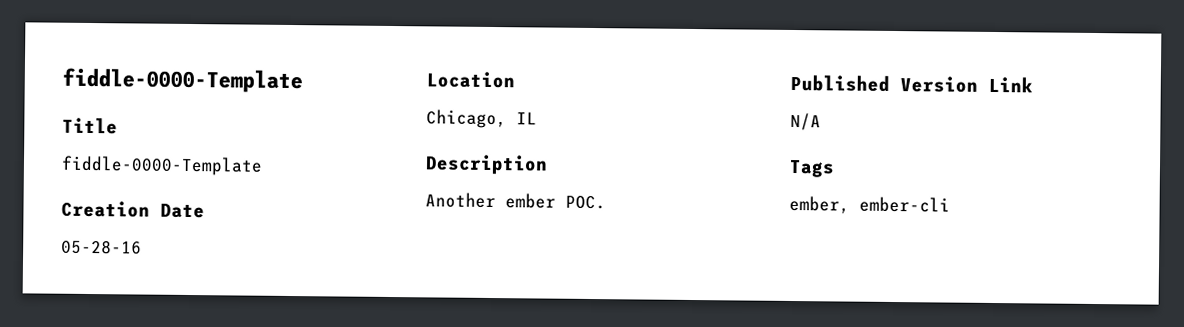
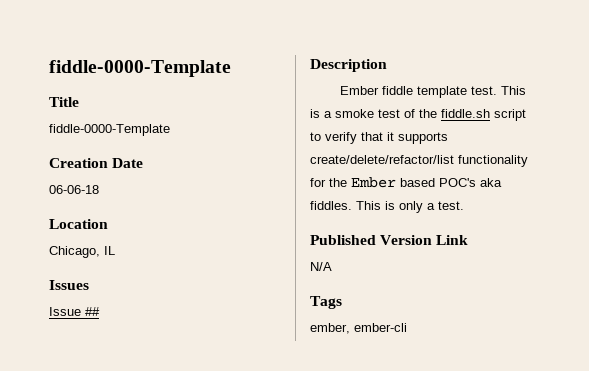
- 05-28-16
+ 06-06-18
+ Issues
+ Issue ##
  Description
- Another ember POC.
+ Ember fiddle template test. This is a smoke test of the fiddle.sh script to verify that it supports create/delete/refactor/list functionality for the Ember based POC's aka fiddles. This is only a test.

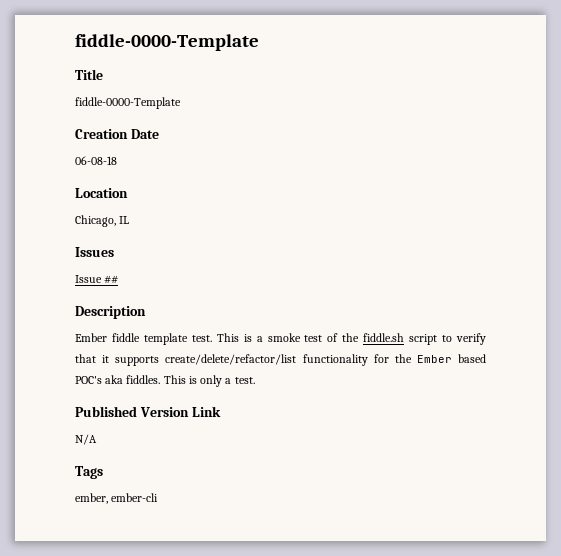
- 06-06-18
+ 06-08-18

